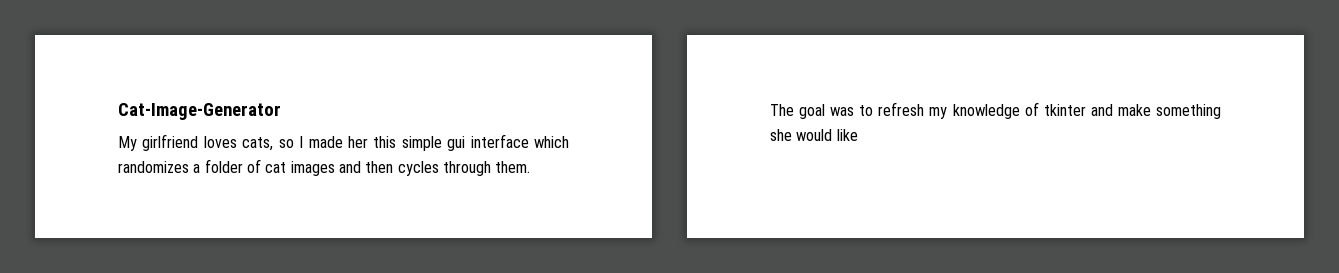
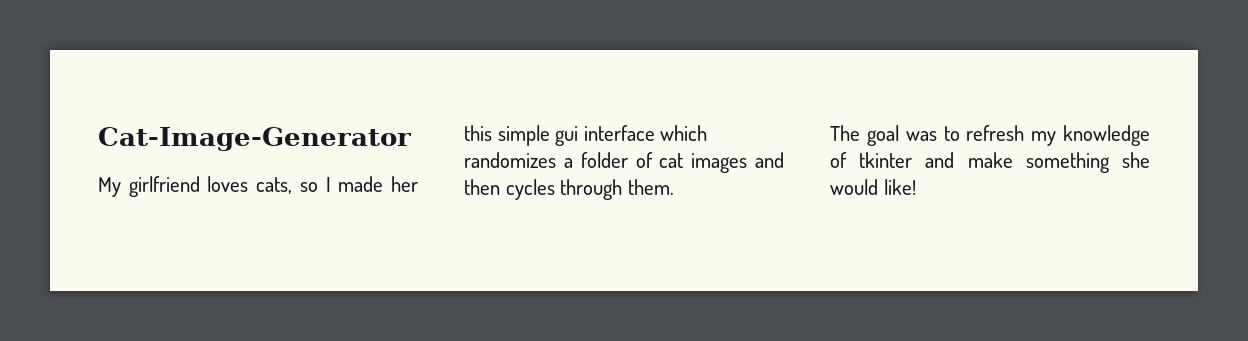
- The goal was to refresh my knowledge of tkinter and make something she would like
+ The goal was to refresh my knowledge of tkinter and make something she would like!

